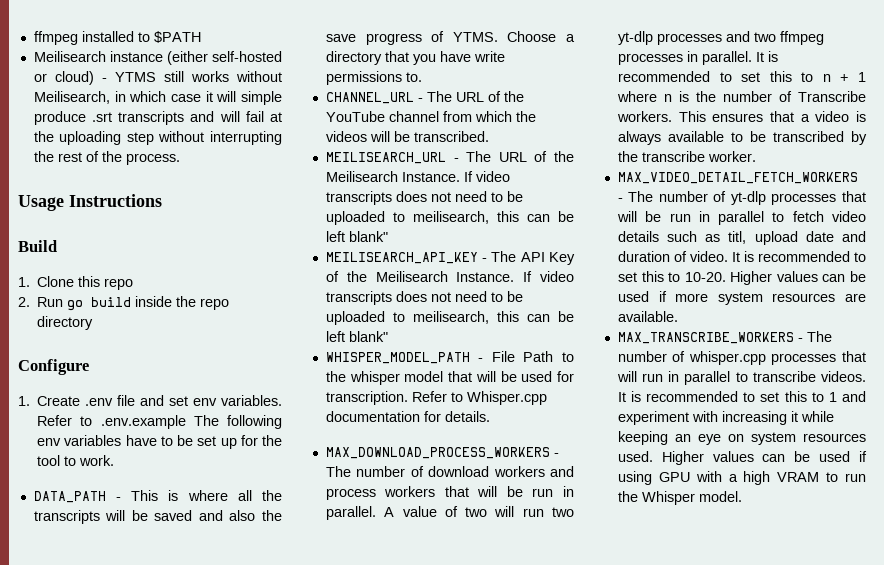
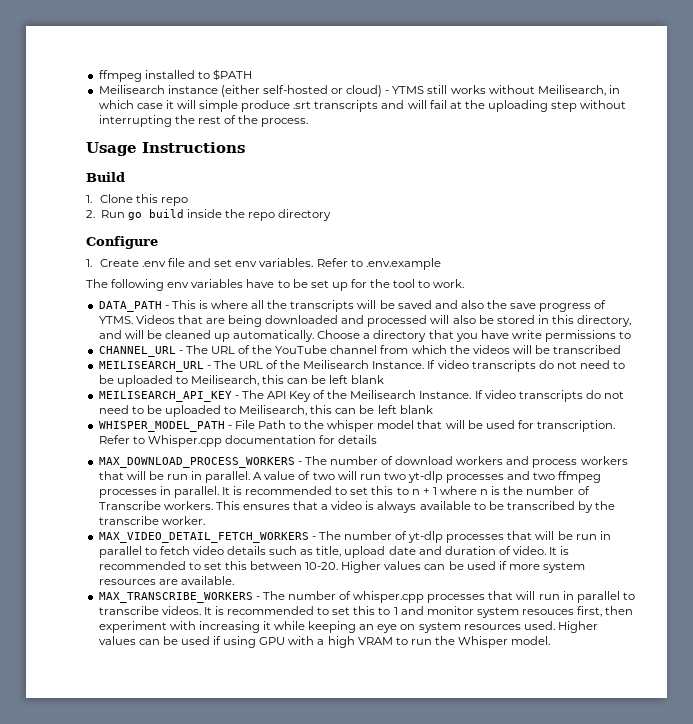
- Refer to .env.example The following env variables have to be set up for the tool to work.
+ Refer to .env.example
+ The following env variables have to be set up for the tool to work.
+ Videos that are being downloaded and processed will also be stored in this directory, and will be cleaned up automatically.
- Choose a directory that you have write permissions to.
+ Choose a directory that you have write permissions to
- CHANNEL_URL - The URL of the YouTube channel from which the videos will be transcribed.
+ CHANNEL_URL - The URL of the YouTube channel from which the videos will be transcribed
- MEILISEARCH_URL - The URL of the Meilisearch Instance. If video transcripts does not need to be uploaded to meilisearch, this can be left blank"
+ MEILISEARCH_URL - The URL of the Meilisearch Instance. If video transcripts do not need to be uploaded to Meilisearch, this can be left blank
- MEILISEARCH_API_KEY - The API Key of the Meilisearch Instance. If video transcripts does not need to be uploaded to meilisearch, this can be left blank"
+ MEILISEARCH_API_KEY - The API Key of the Meilisearch Instance. If video transcripts do not need to be uploaded to Meilisearch, this can be left blank
- Refer to Whisper.cpp documentation for details.
+ Refer to Whisper.cpp documentation for details
- MAX_VIDEO_DETAIL_FETCH_WORKERS - The number of yt-dlp processes that will be run in parallel to fetch video details such as titl, upload date and duration of video.
+ MAX_VIDEO_DETAIL_FETCH_WORKERS - The number of yt-dlp processes that will be run in parallel to fetch video details such as title, upload date and duration of video.
- It is recommended to set this to 10-20.
+ It is recommended to set this between 10-20.
- It is recommended to set this to 1 and experiment with increasing it while keeping an eye on system resources used.
+ It is recommended to set this to 1 and monitor system resouces first, then experiment with increasing it while keeping an eye on system resources used.

